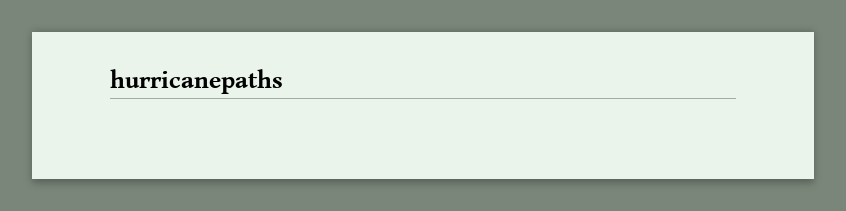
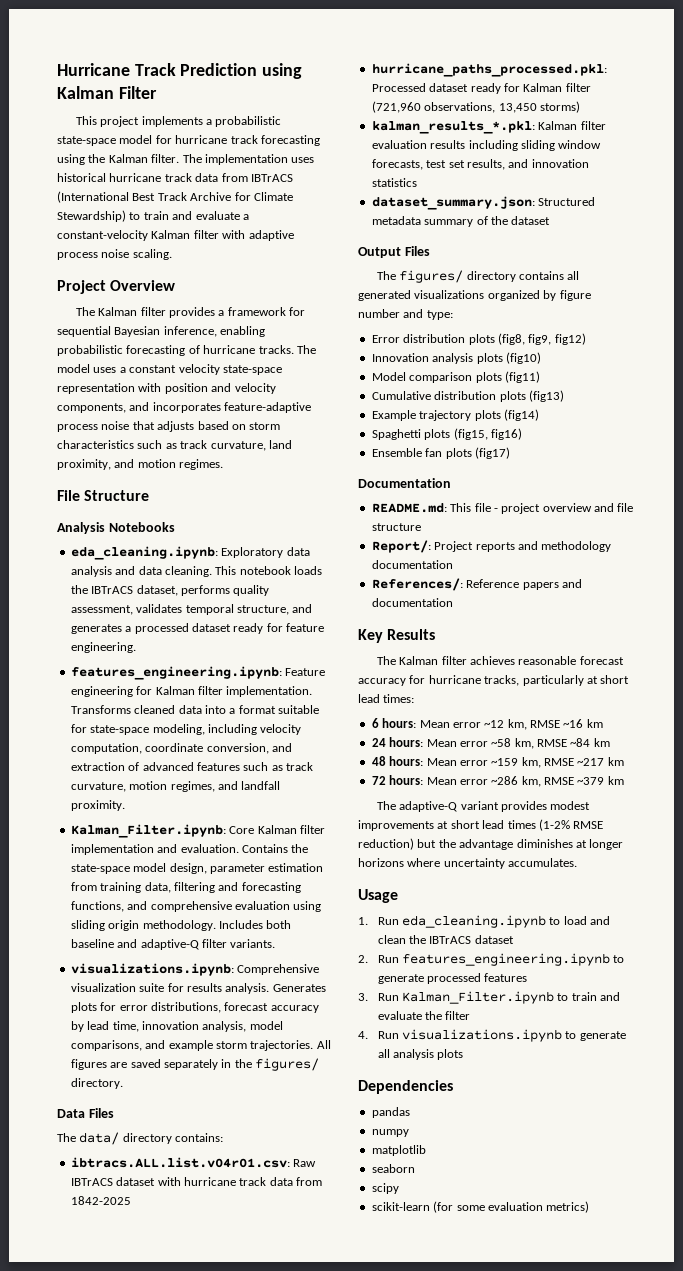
- hurricanepaths
+ Hurricane Track Prediction using Kalman Filter
+ This project implements a probabilistic state-space model for hurricane track forecasting using the Kalman filter. The implementation uses historical hurricane track data from IBTrACS (International Best Track Archive for Climate Stewardship) to train and evaluate a constant-velocity Kalman filter with adaptive process noise scaling.
+ Project Overview
+ The Kalman filter provides a framework for sequential Bayesian inference, enabling probabilistic forecasting of hurricane tracks. The model uses a constant velocity state-space representation with position and velocity components, and incorporates feature-adaptive process noise that adjusts based on storm characteristics such as track curvature, land proximity, and motion regimes.
+ File Structure
+ Analysis Notebooks
+ eda_cleaning.ipynb: Exploratory data analysis and data cleaning. This notebook loads the IBTrACS dataset, performs quality assessment, validates temporal structure, and generates a processed dataset ready for feature engineering.
+ features_engineering.ipynb: Feature engineering for Kalman filter implementation. Transforms cleaned data into a format suitable for state-space modeling, including velocity computation, coordinate conversion, and extraction of advanced features such as track curvature, motion regimes, and landfall proximity.
+ Kalman_Filter.ipynb: Core Kalman filter implementation and evaluation. Contains the state-space model design, parameter estimation from training data, filtering and forecasting functions, and comprehensive evaluation using sliding origin methodology. Includes both baseline and adaptive-Q filter variants.
+ visualizations.ipynb: Comprehensive visualization suite for results analysis. Generates plots for error distributions, forecast accuracy by lead time, innovation analysis, model comparisons, and example storm trajectories. All figures are saved separately in the figures/ directory.
+ Data Files
+ The data/ directory contains:
+ ibtracs.ALL.list.v04r01.csv: Raw IBTrACS dataset with hurricane track data from 1842-2025
+ hurricane_paths_processed.pkl: Processed dataset ready for Kalman filter (721,960 observations, 13,450 storms)
+ kalman_results_*.pkl: Kalman filter evaluation results including sliding window forecasts, test set results, and innovation statistics
+ dataset_summary.json: Structured metadata summary of the dataset
+ Output Files
+ The figures/ directory contains all generated visualizations organized by figure number and type:
+ Error distribution plots (fig8, fig9, fig12)
+ Innovation analysis plots (fig10)
+ Model comparison plots (fig11)
+ Cumulative distribution plots (fig13)
+ Example trajectory plots (fig14)
+ Spaghetti plots (fig15, fig16)
+ Ensemble fan plots (fig17)
+ Documentation
+ README.md: This file - project overview and file structure
+ Report/: Project reports and methodology documentation
+ References/: Reference papers and documentation
+ Key Results
+ The Kalman filter achieves reasonable forecast accuracy for hurricane tracks, particularly at short lead times:
+ 6 hours: Mean error ~12 km, RMSE ~16 km
+ 24 hours: Mean error ~58 km, RMSE ~84 km
+ 48 hours: Mean error ~159 km, RMSE ~217 km
+ 72 hours: Mean error ~286 km, RMSE ~379 km
+ The adaptive-Q variant provides modest improvements at short lead times (1-2% RMSE reduction) but the advantage diminishes at longer horizons where uncertainty accumulates.
+ Usage
+ 1. Run eda_cleaning.ipynb to load and clean the IBTrACS dataset
+ 2. Run features_engineering.ipynb to generate processed features
+ 3. Run Kalman_Filter.ipynb to train and evaluate the filter
+ 4. Run visualizations.ipynb to generate all analysis plots
+ Dependencies
+ pandas
+ numpy
+ matplotlib
+ seaborn
+ scipy
+ scikit-learn (for some evaluation metrics)

